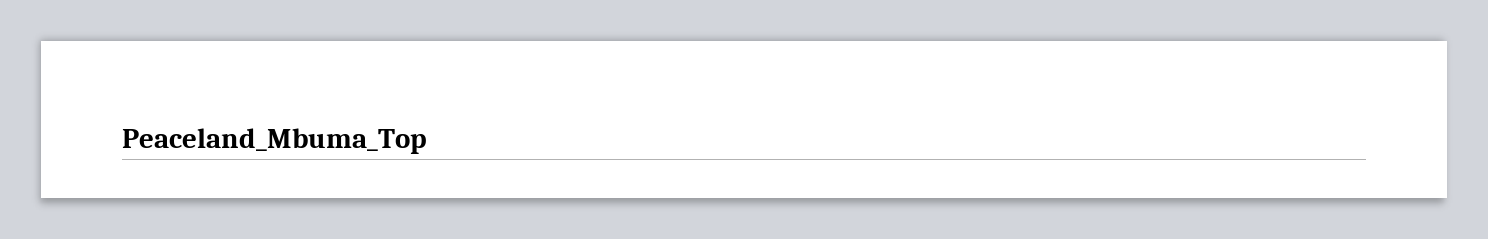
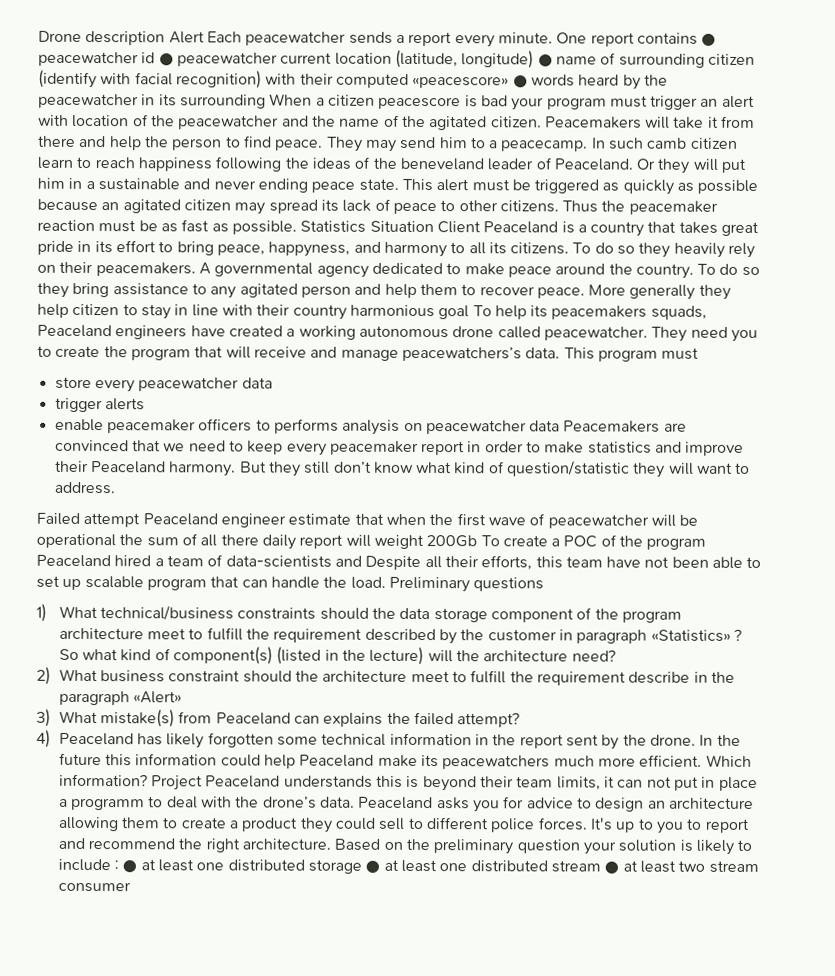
- Peaceland_Mbuma_Top
+ Drone description Alert Each peacewatcher sends a report every minute. One report contains ● peacewatcher id ● peacewatcher current location (latitude, longitude) ● name of surrounding citizen (identify with facial recognition) with their computed «peacescore» ● words heard by the peacewatcher in its surrounding When a citizen peacescore is bad your program must trigger an alert with location of the peacewatcher and the name of the agitated citizen. Peacemakers will take it from there and help the person to find peace. They may send him to a peacecamp. In such camb citizen learn to reach happiness following the ideas of the beneveland leader of Peaceland. Or they will put him in a sustainable and never ending peace state. This alert must be triggered as quickly as possible because an agitated citizen may spread its lack of peace to other citizens. Thus the peacemaker reaction must be as fast as possible. Statistics Situation Client Peaceland is a country that takes great pride in its effort to bring peace, happyness, and harmony to all its citizens. To do so they heavily rely on their peacemakers. A governmental agency dedicated to make peace around the country. To do so they bring assistance to any agitated person and help them to recover peace. More generally they help citizen to stay in line with their country harmonious goal To help its peacemakers squads, Peaceland engineers have created a working autonomous drone called peacewatcher. They need you to create the program that will receive and manage peacewatchers’s data. This program must
+ store every peacewatcher data
+ trigger alerts
+ enable peacemaker officers to performs analysis on peacewatcher data Peacemakers are convinced that we need to keep every peacemaker report in order to make statistics and improve their Peaceland harmony. But they still don’t know what kind of question/statistic they will want to address.
+ Failed attempt Peaceland engineer estimate that when the first wave of peacewatcher will be operational the sum of all there daily report will weight 200Gb To create a POC of the program Peaceland hired a team of data-scientists and Despite all their efforts, this team have not been able to set up scalable program that can handle the load. Preliminary questions
+ 1) What technical/business constraints should the data storage component of the program architecture meet to fulfill the requirement described by the customer in paragraph «Statistics» ? So what kind of component(s) (listed in the lecture) will the architecture need?
+ 2) What business constraint should the architecture meet to fulfill the requirement describe in the paragraph «Alert»
+ 3) What mistake(s) from Peaceland can explains the failed attempt?
+ 4) Peaceland has likely forgotten some technical information in the report sent by the drone. In the future this information could help Peaceland make its peacewatchers much more efficient. Which information? Project Peaceland understands this is beyond their team limits, it can not put in place a programm to deal with the drone’s data. Peaceland asks you for advice to design an architecture allowing them to create a product they could sell to different police forces. It's up to you to report and recommend the right architecture. Based on the preliminary question your solution is likely to include : ● at least one distributed storage ● at least one distributed stream ● at least two stream consumer

